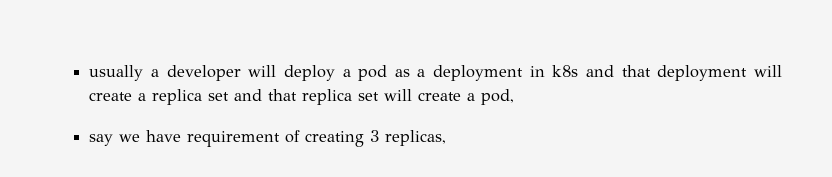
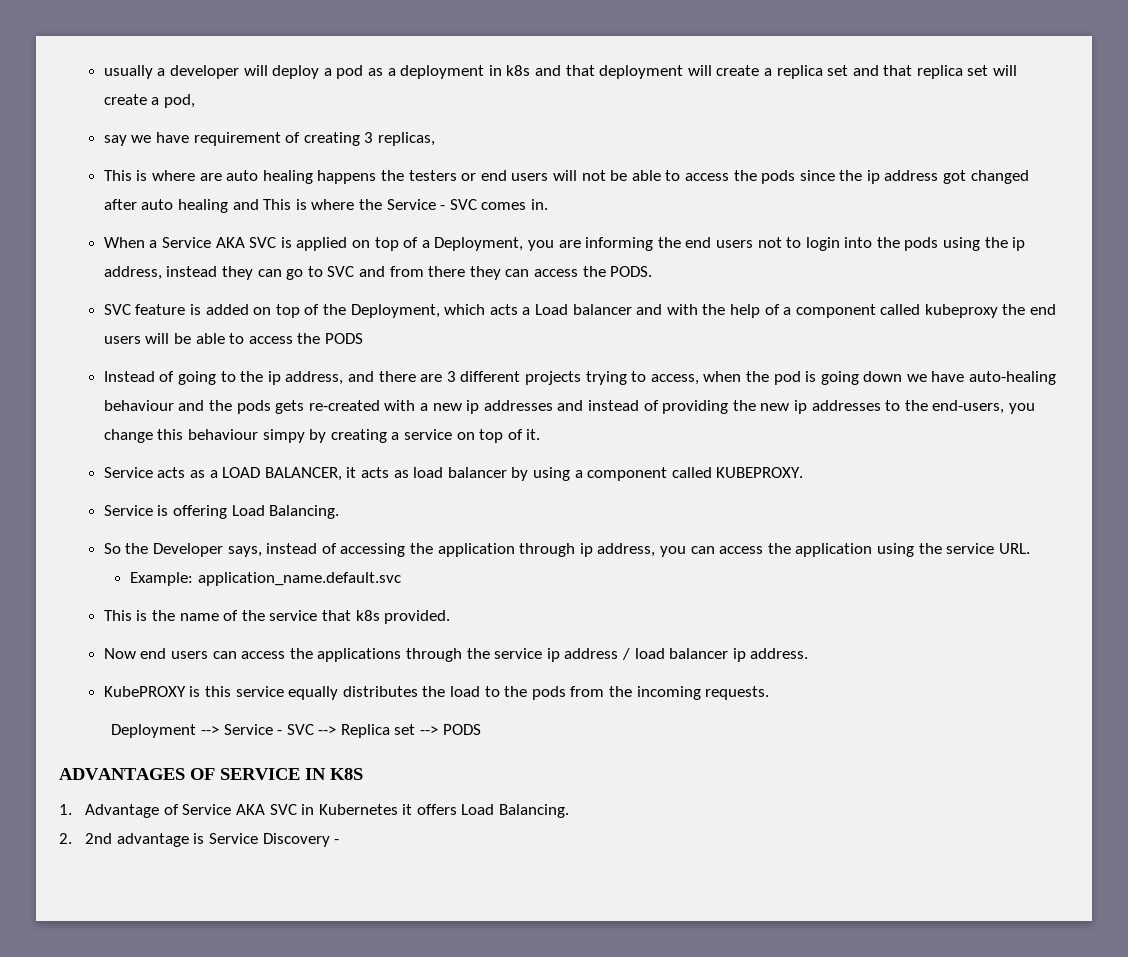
+ This is where are auto healing happens the testers or end users will not be able to access the pods since the ip address got changed after auto healing and This is where the Service - SVC comes in.
+ When a Service AKA SVC is applied on top of a Deployment, you are informing the end users not to login into the pods using the ip address, instead they can go to SVC and from there they can access the PODS.
+ SVC feature is added on top of the Deployment, which acts a Load balancer and with the help of a component called kubeproxy the end users will be able to access the PODS
+ Instead of going to the ip address, and there are 3 different projects trying to access, when the pod is going down we have auto-healing behaviour and the pods gets re-created with a new ip addresses and instead of providing the new ip addresses to the end-users, you change this behaviour simpy by creating a service on top of it.
+ Service acts as a LOAD BALANCER, it acts as load balancer by using a component called KUBEPROXY.
+ Service is offering Load Balancing.
+ So the Developer says, instead of accessing the application through ip address, you can access the application using the service URL.
+ Example: application_name.default.svc
+ This is the name of the service that k8s provided.
+ Now end users can access the applications through the service ip address / load balancer ip address.
+ KubePROXY is this service equally distributes the load to the pods from the incoming requests.
+ Deployment --> Service - SVC --> Replica set --> PODS
+ ADVANTAGES OF SERVICE IN K8S
+ 1. Advantage of Service AKA SVC in Kubernetes it offers Load Balancing.
+ 2. 2nd advantage is Service Discovery -

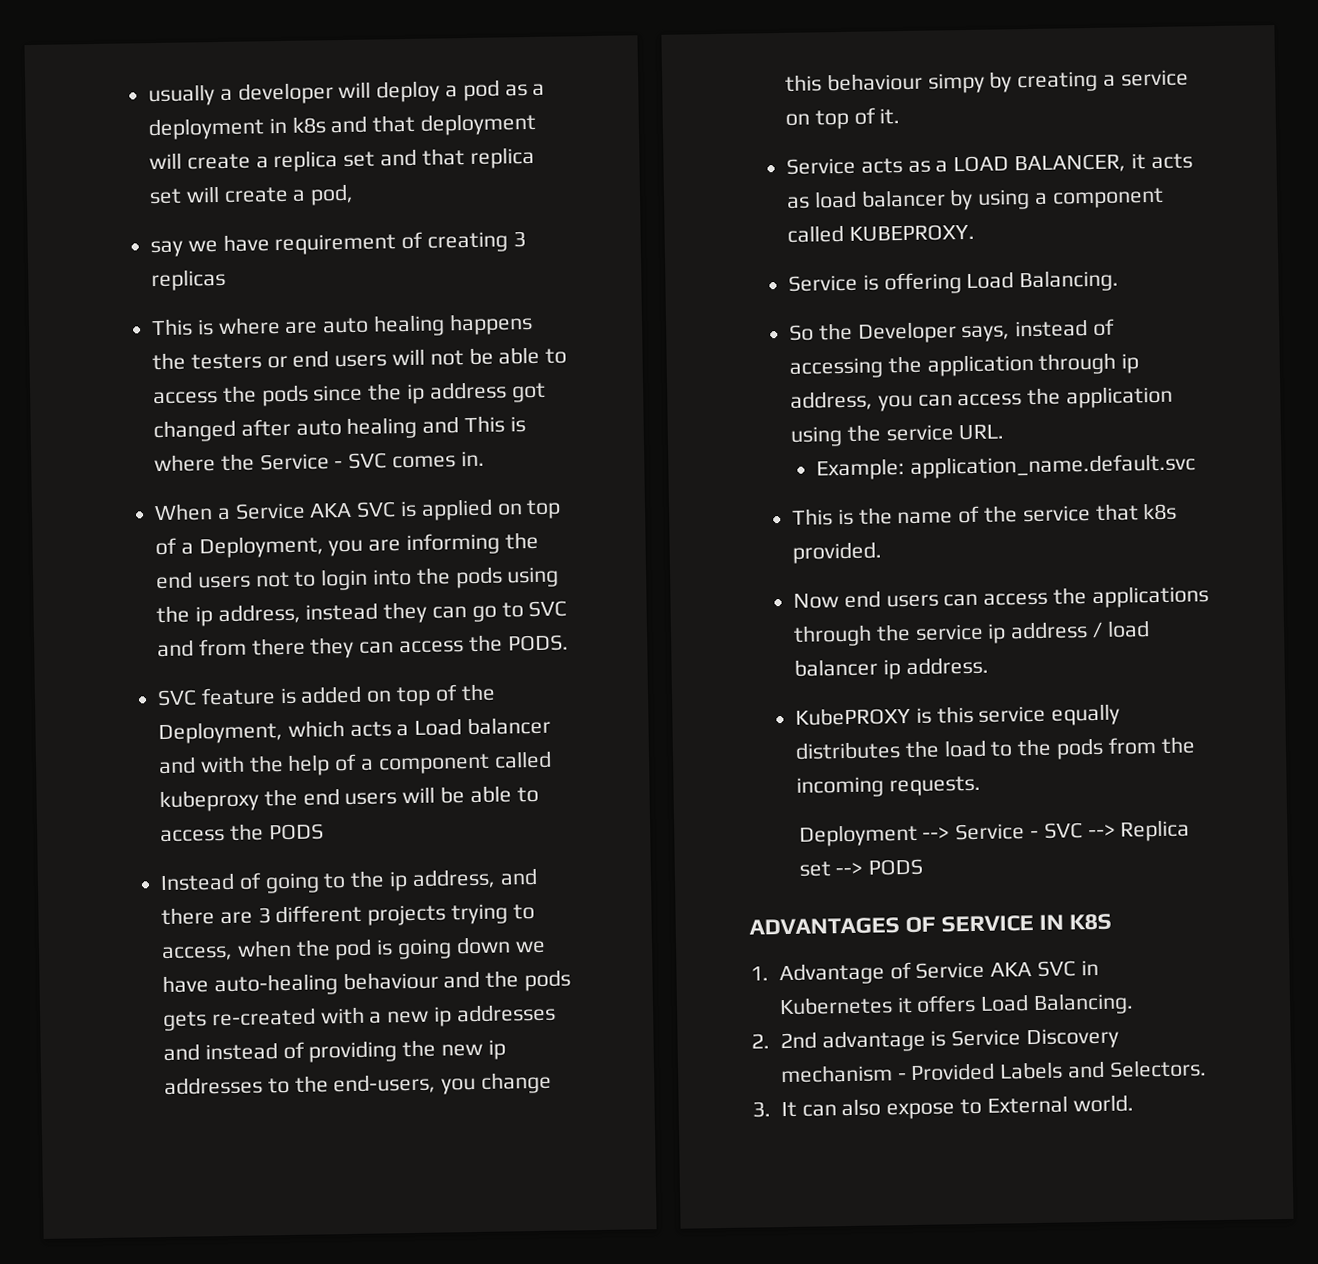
- say we have requirement of creating 3 replicas,
+ say we have requirement of creating 3 replicas
- 2. 2nd advantage is Service Discovery -
+ 2. 2nd advantage is Service Discovery mechanism - Provided Labels and Selectors.
+ 3. It can also expose to External world.

